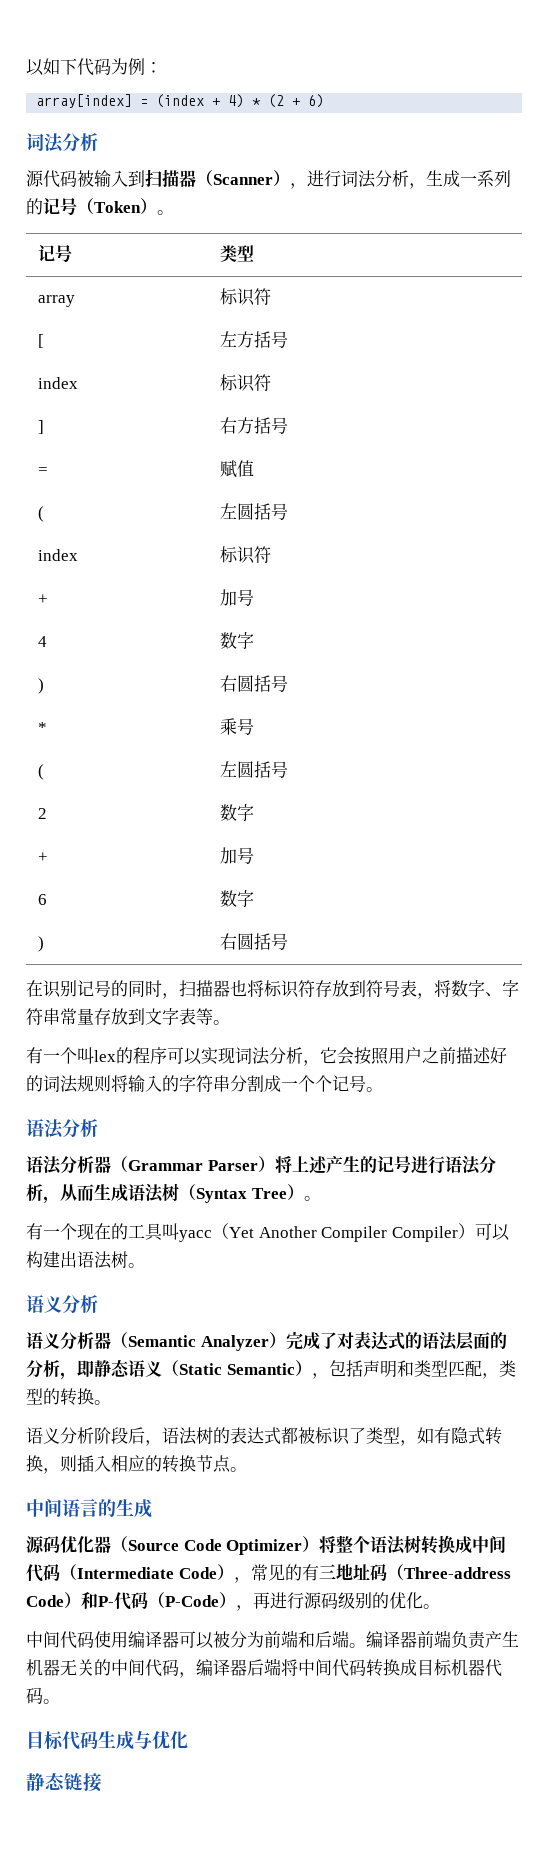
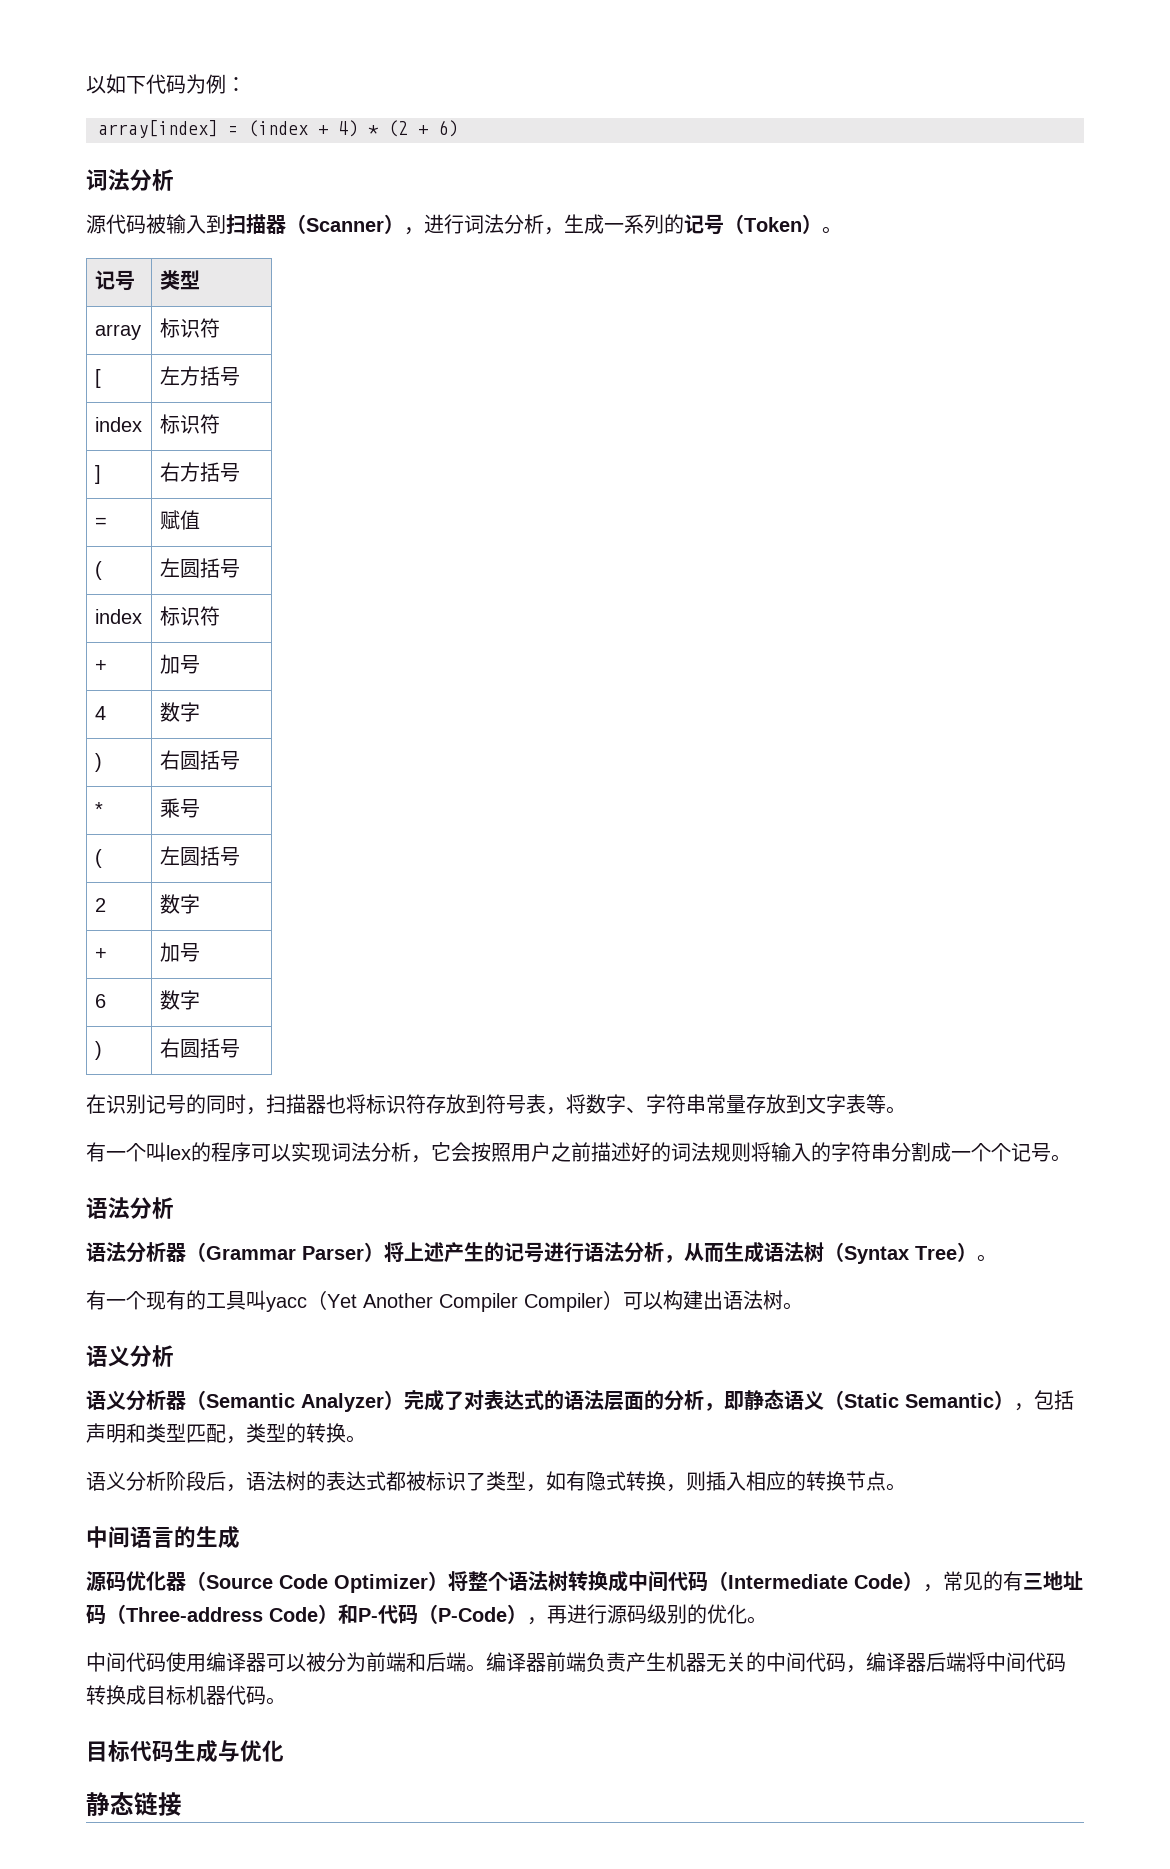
- 有一个现在的工具叫yacc（Yet Another Compiler Compiler）可以构建出语法树。
+ 有一个现有的工具叫yacc（Yet Another Compiler Compiler）可以构建出语法树。

